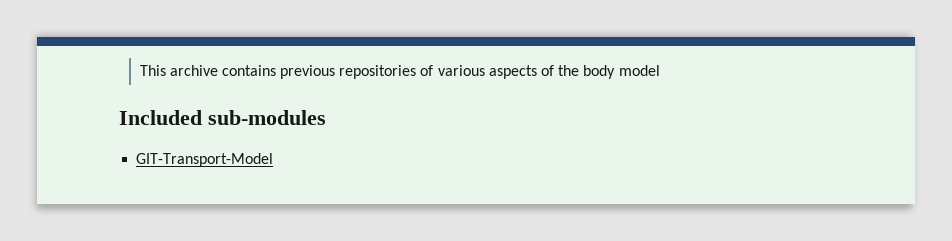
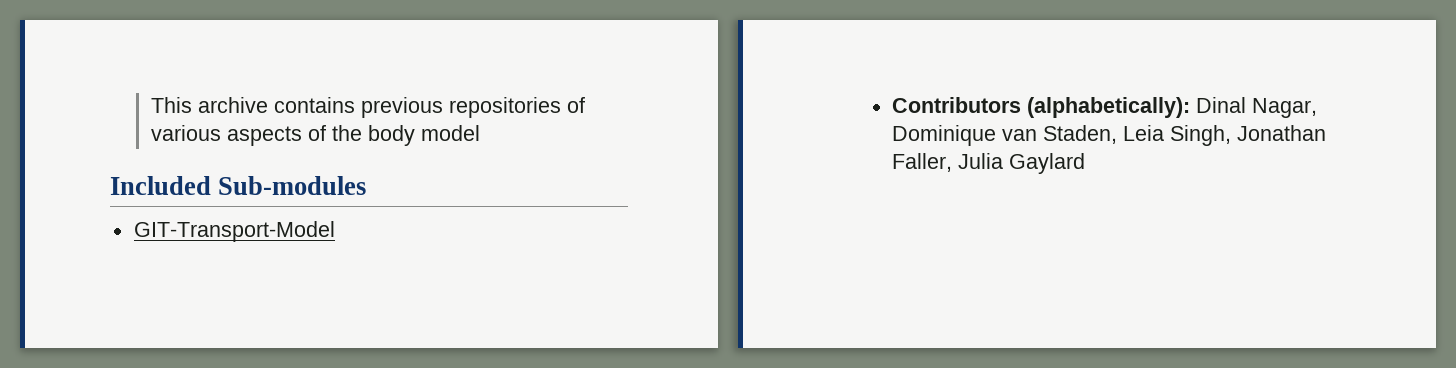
- Included sub-modules
+ Included Sub-modules
+ Contributors (alphabetically): Dinal Nagar, Dominique van Staden, Leia Singh, Jonathan Faller, Julia Gaylard

